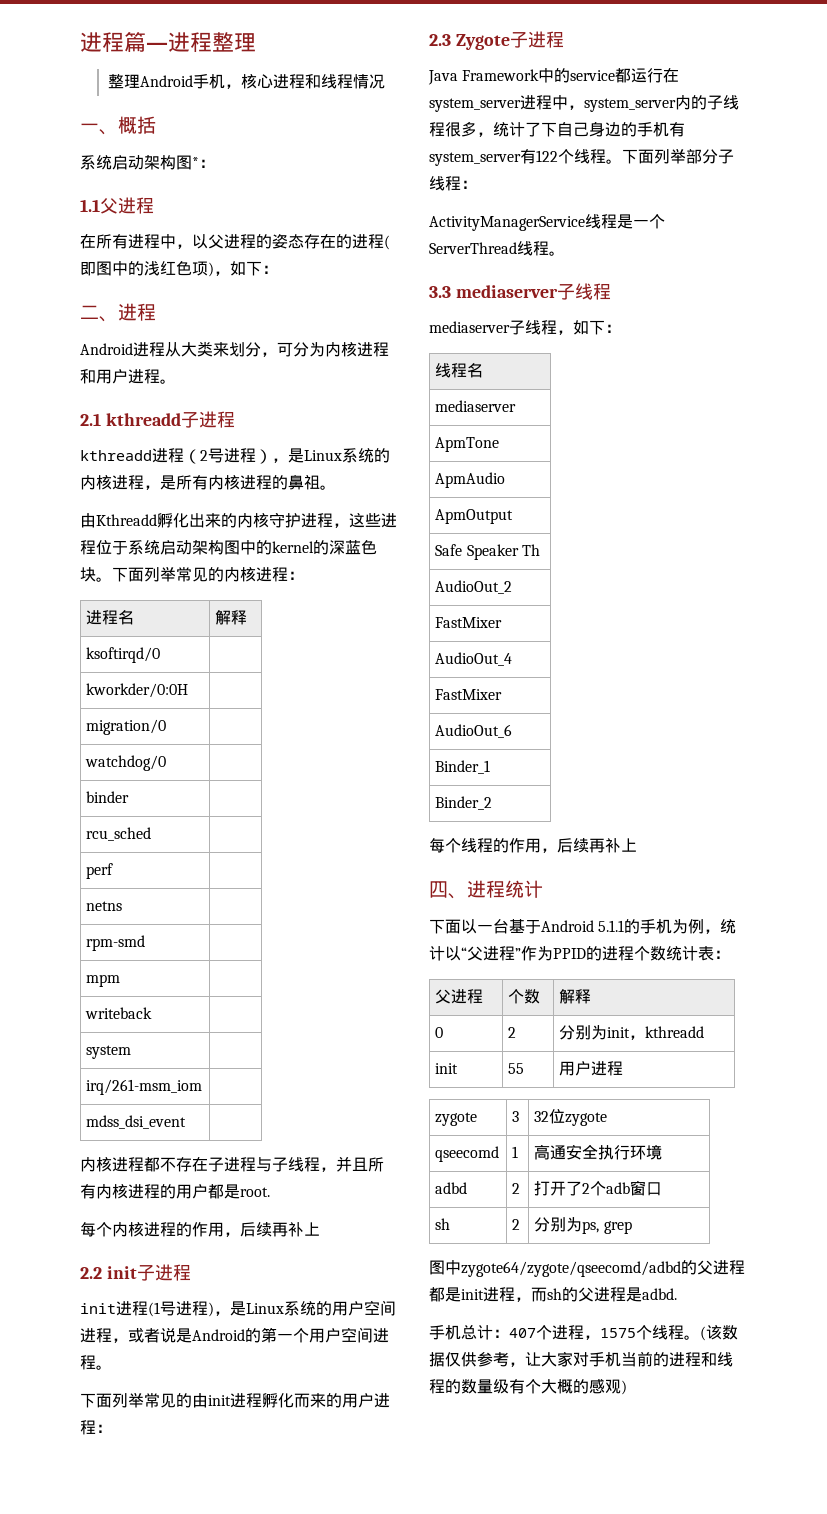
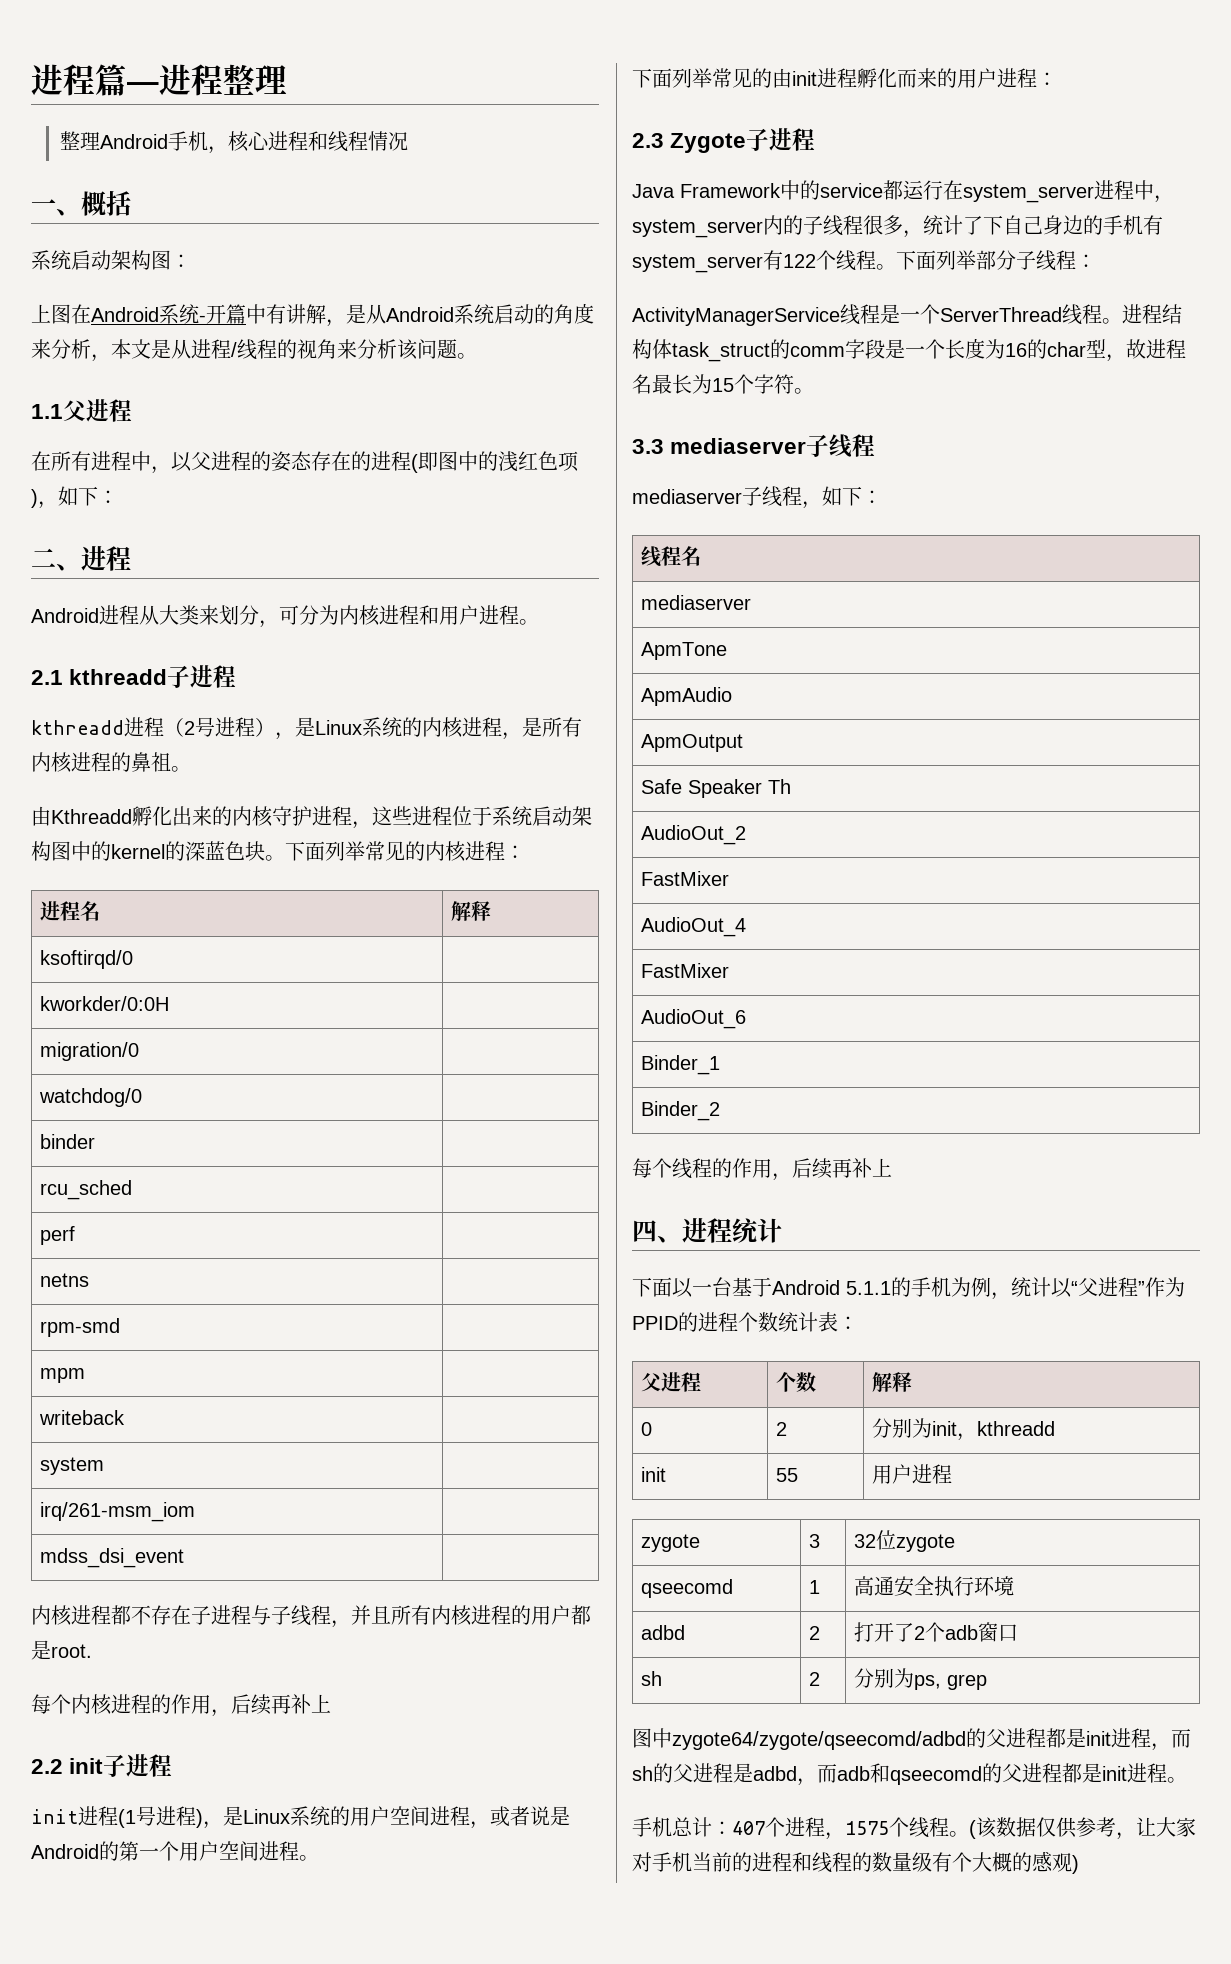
- 系统启动架构图*：
+ 系统启动架构图：
+ 上图在Android系统-开篇中有讲解，是从Android系统启动的角度来分析，本文是从进程/线程的视角来分析该问题。
+ 进程结构体task_struct的comm字段是一个长度为16的char型，故进程名最长为15个字符。
- 图中zygote64/zygote/qseecomd/adbd的父进程都是init进程，而sh的父进程是adbd.
+ 图中zygote64/zygote/qseecomd/adbd的父进程都是init进程，而sh的父进程是adbd，而adb和qseecomd的父进程都是init进程。

